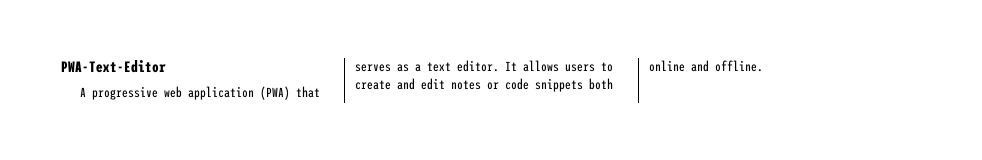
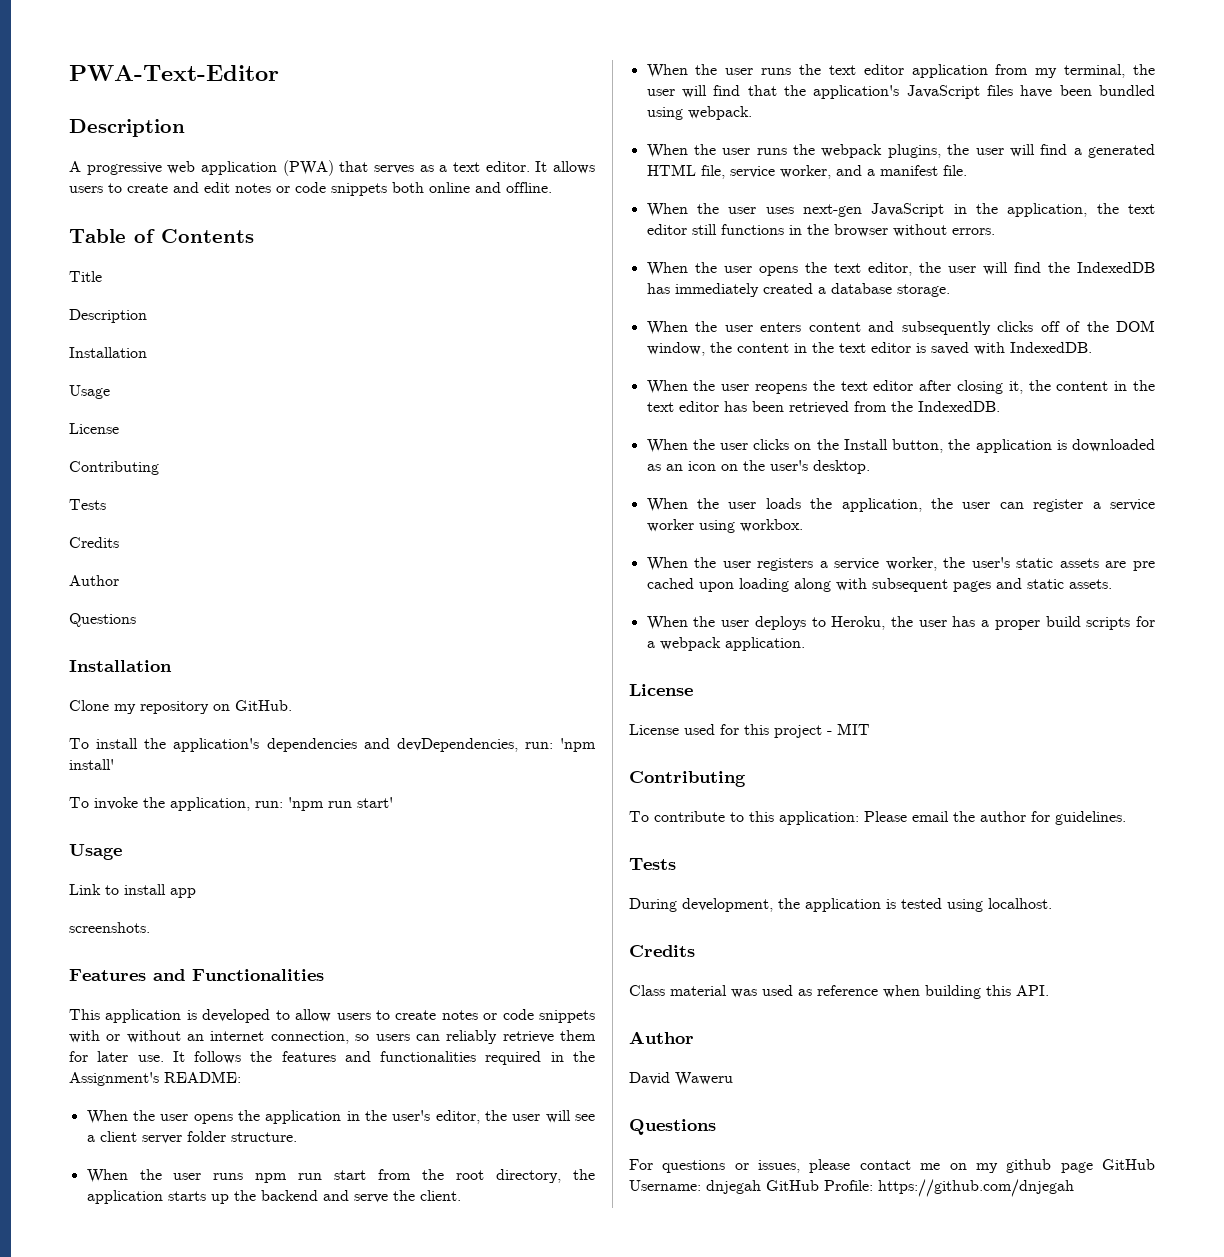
  PWA-Text-Editor
+ Description
+ Table of Contents
+ Title
+ Description
+ Installation
+ Usage
+ License
+ Contributing
+ Tests
+ Credits
+ Author
+ Questions
+ Installation
+ Clone my repository on GitHub.
+ To install the application's dependencies and devDependencies, run: 'npm install'
+ To invoke the application, run: 'npm run start'
+ Usage
+ Link to install app
+ screenshots.
+ Features and Functionalities
+ This application is developed to allow users to create notes or code snippets with or without an internet connection, so users can reliably retrieve them for later use. It follows the features and functionalities required in the Assignment's README:
+ When the user opens the application in the user's editor, the user will see a client server folder structure.
+ When the user runs npm run start from the root directory, the application starts up the backend and serve the client.
+ When the user runs the text editor application from my terminal, the user will find that the application's JavaScript files have been bundled using webpack.
+ When the user runs the webpack plugins, the user will find a generated HTML file, service worker, and a manifest file.
+ When the user uses next-gen JavaScript in the application, the text editor still functions in the browser without errors.
+ When the user opens the text editor, the user will find the IndexedDB has immediately created a database storage.
+ When the user enters content and subsequently clicks off of the DOM window, the content in the text editor is saved with IndexedDB.
+ When the user reopens the text editor after closing it, the content in the text editor has been retrieved from the IndexedDB.
+ When the user clicks on the Install button, the application is downloaded as an icon on the user's desktop.
+ When the user loads the application, the user can register a service worker using workbox.
+ When the user registers a service worker, the user's static assets are pre cached upon loading along with subsequent pages and static assets.
+ When the user deploys to Heroku, the user has a proper build scripts for a webpack application.
+ License
+ License used for this project - MIT
+ Contributing
+ To contribute to this application: Please email the author for guidelines.
+ Tests
+ During development, the application is tested using localhost.
+ Credits
+ Class material was used as reference when building this API.
+ Author
+ David Waweru
+ Questions
+ For questions or issues, please contact me on my github page GitHub Username: dnjegah GitHub Profile: https://github.com/dnjegah

